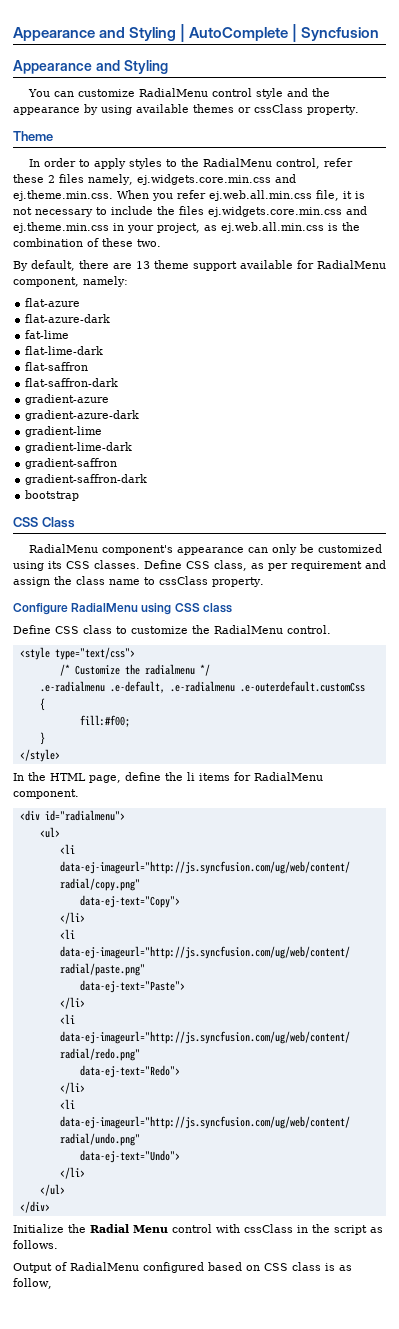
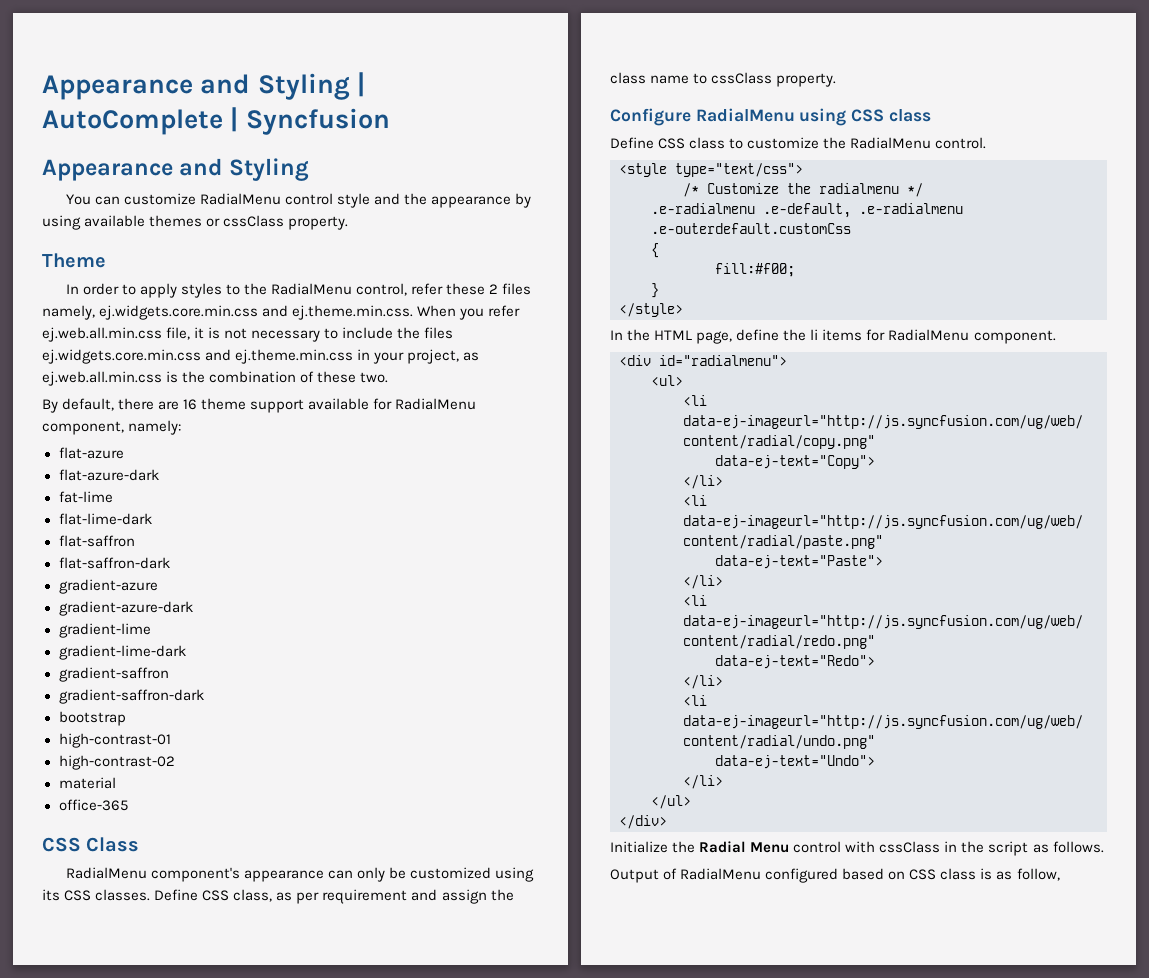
- By default, there are 13 theme support available for RadialMenu component, namely:
+ By default, there are 16 theme support available for RadialMenu component, namely:
+ high-contrast-01
+ high-contrast-02
+ material
+ office-365

